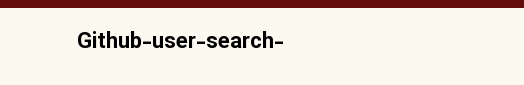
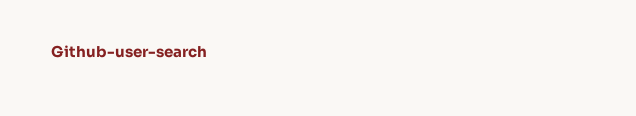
- Github-user-search-
+ Github-user-search

